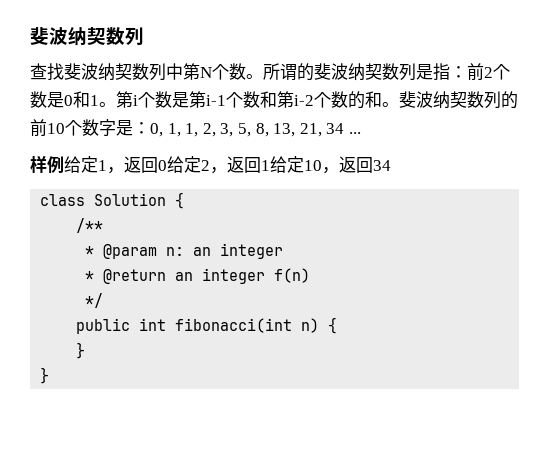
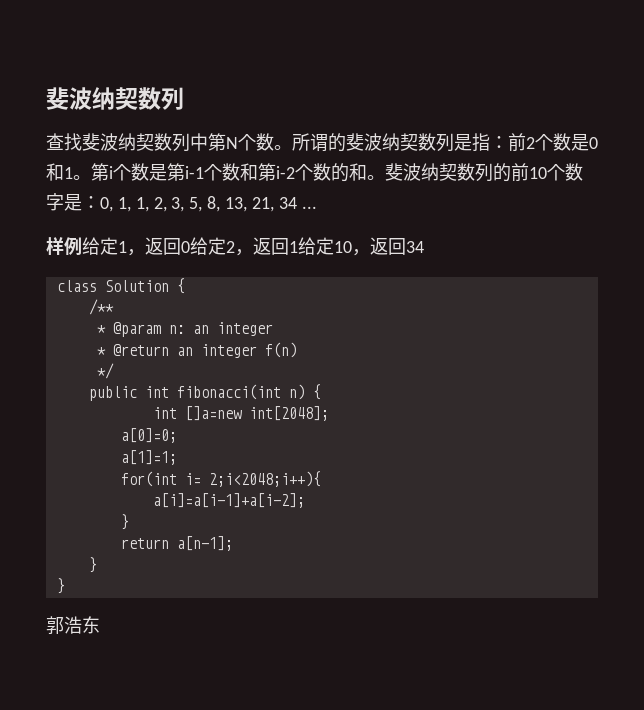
+ int []a=new int[2048];
+ a[0]=0;
+ a[1]=1;
+ for(int i= 2;i<2048;i++){
+ a[i]=a[i-1]+a[i-2];
+ }
+ return a[n-1];
+ 郭浩东

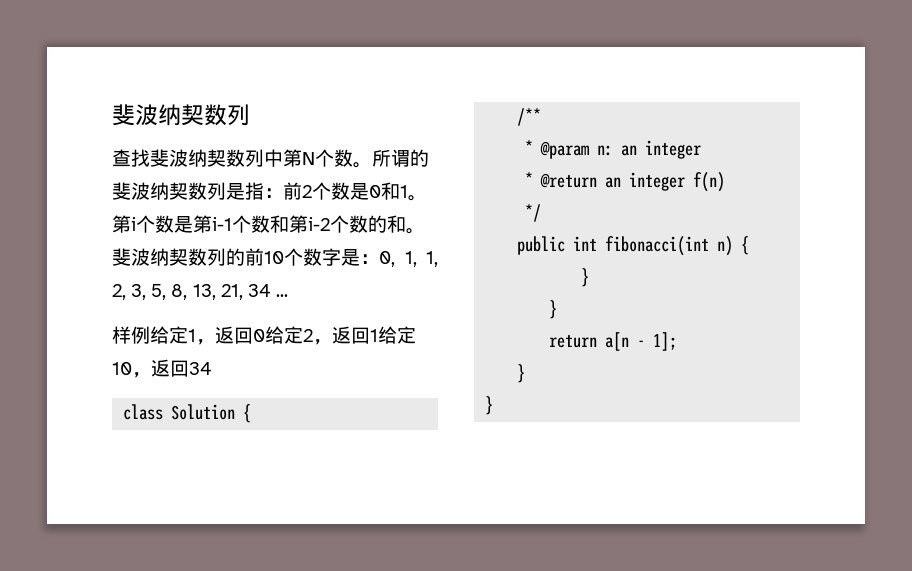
  public int fibonacci(int n) {
- int []a=new int[2048];
- a[0]=0;
- a[1]=1;
- for(int i= 2;i<2048;i++){
- a[i]=a[i-1]+a[i-2];
+ }
- return a[n-1];
+ return a[n - 1];
  }
  }
- 郭浩东

